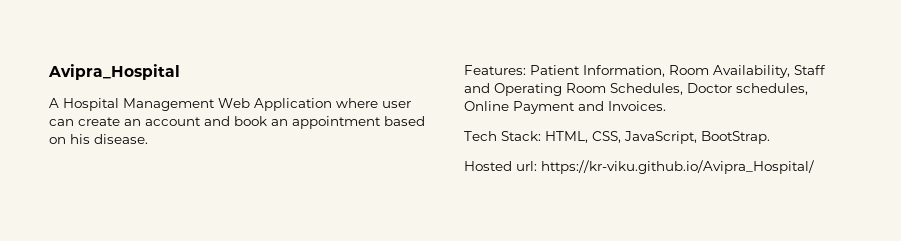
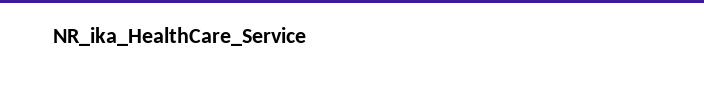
- Avipra_Hospital
- A Hospital Management Web Application where user can create an account and book an appointment based on his disease.
- Features: Patient Information, Room Availability, Staff and Operating Room Schedules, Doctor schedules, Online Payment and Invoices.
- Tech Stack: HTML, CSS, JavaScript, BootStrap.
- Hosted url: https://kr-viku.github.io/Avipra_Hospital/
+ NR_ika_HealthCare_Service

